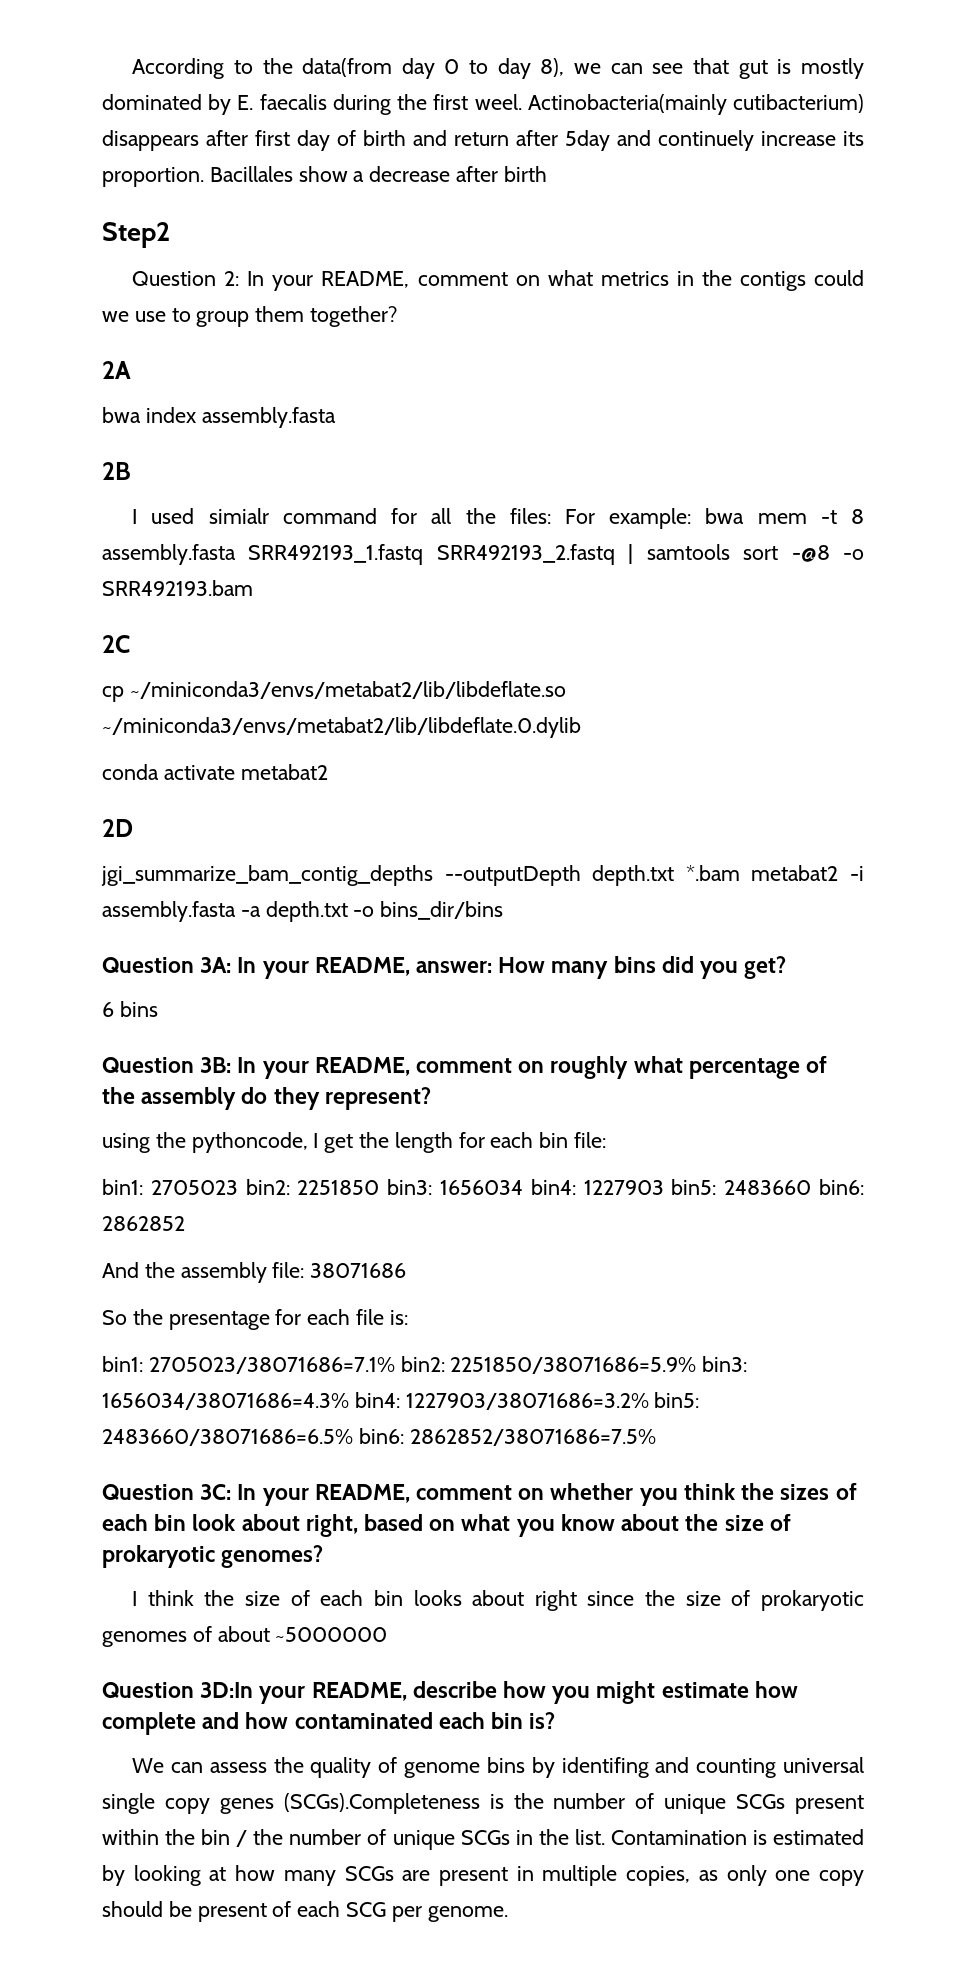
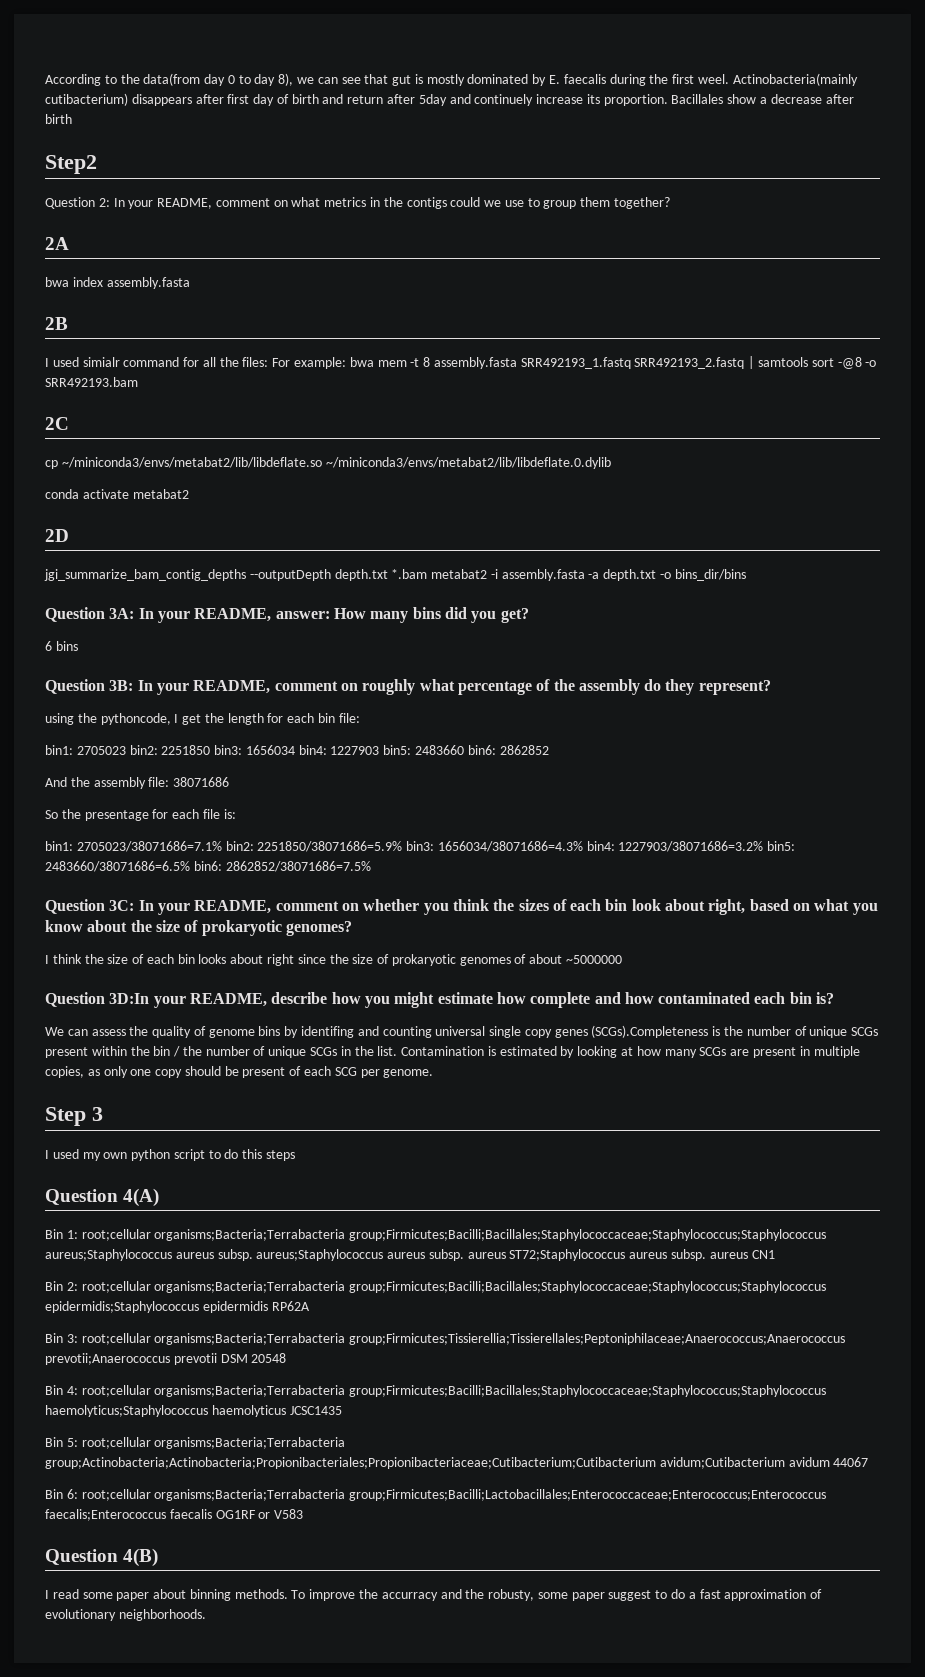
+ Step 3
+ I used my own python script to do this steps
+ Question 4(A)
+ Bin 1: root;cellular organisms;Bacteria;Terrabacteria group;Firmicutes;Bacilli;Bacillales;Staphylococcaceae;Staphylococcus;Staphylococcus aureus;Staphylococcus aureus subsp. aureus;Staphylococcus aureus subsp. aureus ST72;Staphylococcus aureus subsp. aureus CN1
+ Bin 2: root;cellular organisms;Bacteria;Terrabacteria group;Firmicutes;Bacilli;Bacillales;Staphylococcaceae;Staphylococcus;Staphylococcus epidermidis;Staphylococcus epidermidis RP62A
+ Bin 3: root;cellular organisms;Bacteria;Terrabacteria group;Firmicutes;Tissierellia;Tissierellales;Peptoniphilaceae;Anaerococcus;Anaerococcus prevotii;Anaerococcus prevotii DSM 20548
+ Bin 4: root;cellular organisms;Bacteria;Terrabacteria group;Firmicutes;Bacilli;Bacillales;Staphylococcaceae;Staphylococcus;Staphylococcus haemolyticus;Staphylococcus haemolyticus JCSC1435
+ Bin 5: root;cellular organisms;Bacteria;Terrabacteria group;Actinobacteria;Actinobacteria;Propionibacteriales;Propionibacteriaceae;Cutibacterium;Cutibacterium avidum;Cutibacterium avidum 44067
+ Bin 6: root;cellular organisms;Bacteria;Terrabacteria group;Firmicutes;Bacilli;Lactobacillales;Enterococcaceae;Enterococcus;Enterococcus faecalis;Enterococcus faecalis OG1RF or V583
+ Question 4(B)
+ I read some paper about binning methods. To improve the accurracy and the robusty, some paper suggest to do a fast approximation of evolutionary neighborhoods.

